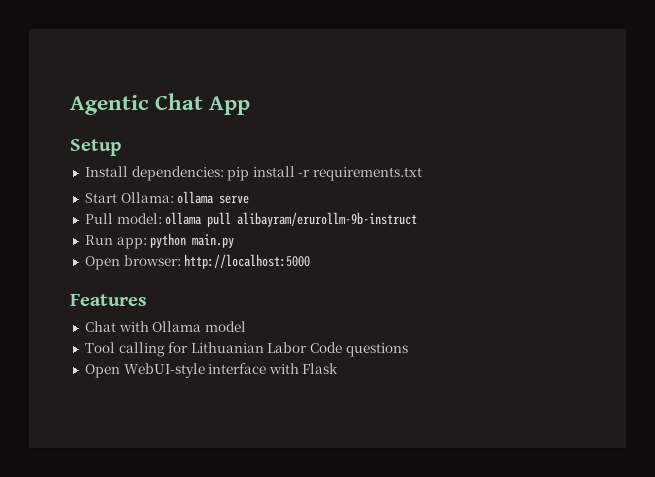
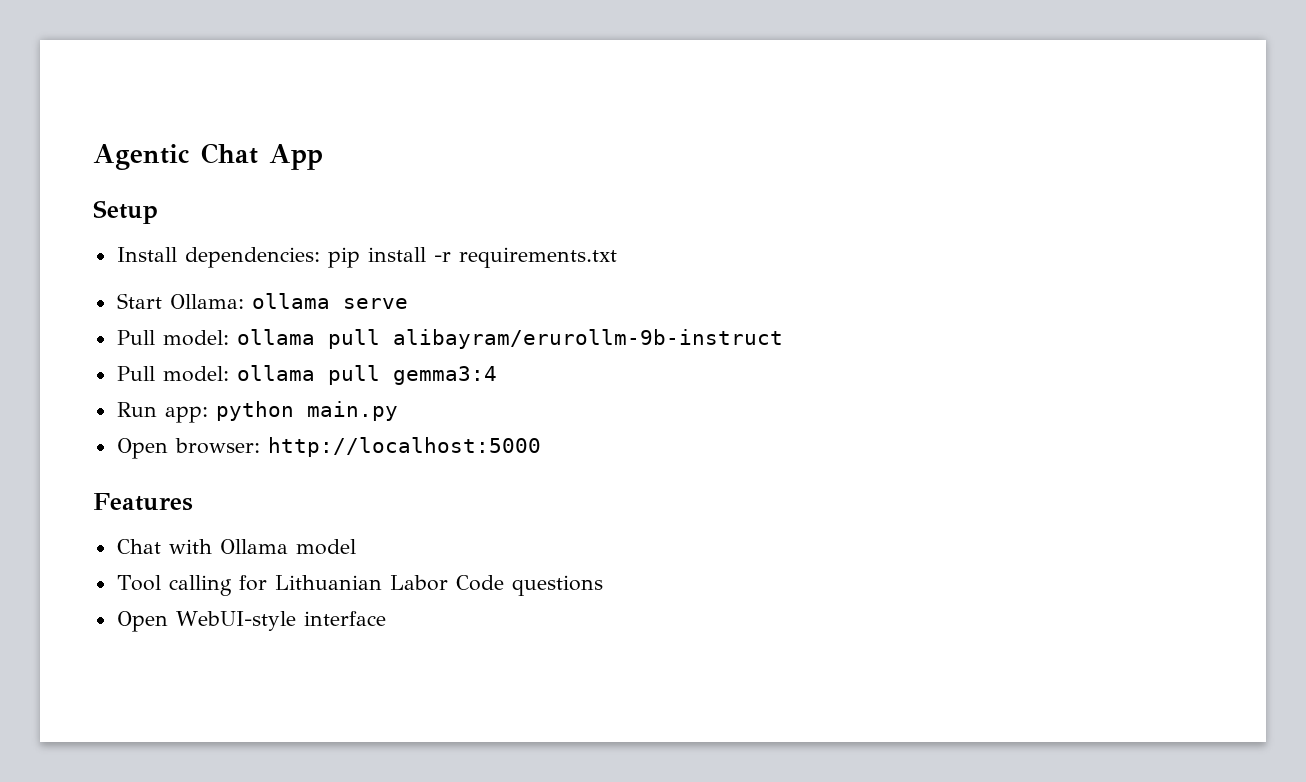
+ Pull model: ollama pull gemma3:4
- Open WebUI-style interface with Flask
+ Open WebUI-style interface

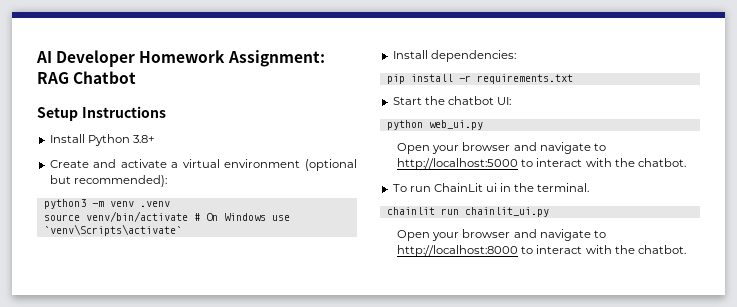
- Agentic Chat App
- Setup
+ AI Developer Homework Assignment: RAG Chatbot
+ Setup Instructions
+ Install Python 3.8+
+ Create and activate a virtual environment (optional but recommended):
+ python3 -m venv .venv
+ source venv/bin/activate # On Windows use `venv\Scripts\activate`
- Install dependencies: pip install -r requirements.txt
+ Install dependencies:
+ pip install -r requirements.txt
- Start Ollama: ollama serve
- Pull model: ollama pull alibayram/erurollm-9b-instruct
- Pull model: ollama pull gemma3:4
- Run app: python main.py
- Open browser: http://localhost:5000
- Features
- Chat with Ollama model
- Tool calling for Lithuanian Labor Code questions
- Open WebUI-style interface
+ Start the chatbot UI:
+ python web_ui.py
+ Open your browser and navigate to http://localhost:5000 to interact with the chatbot.
+ To run ChainLit ui in the terminal.
+ chainlit run chainlit_ui.py
+ Open your browser and navigate to http://localhost:8000 to interact with the chatbot.

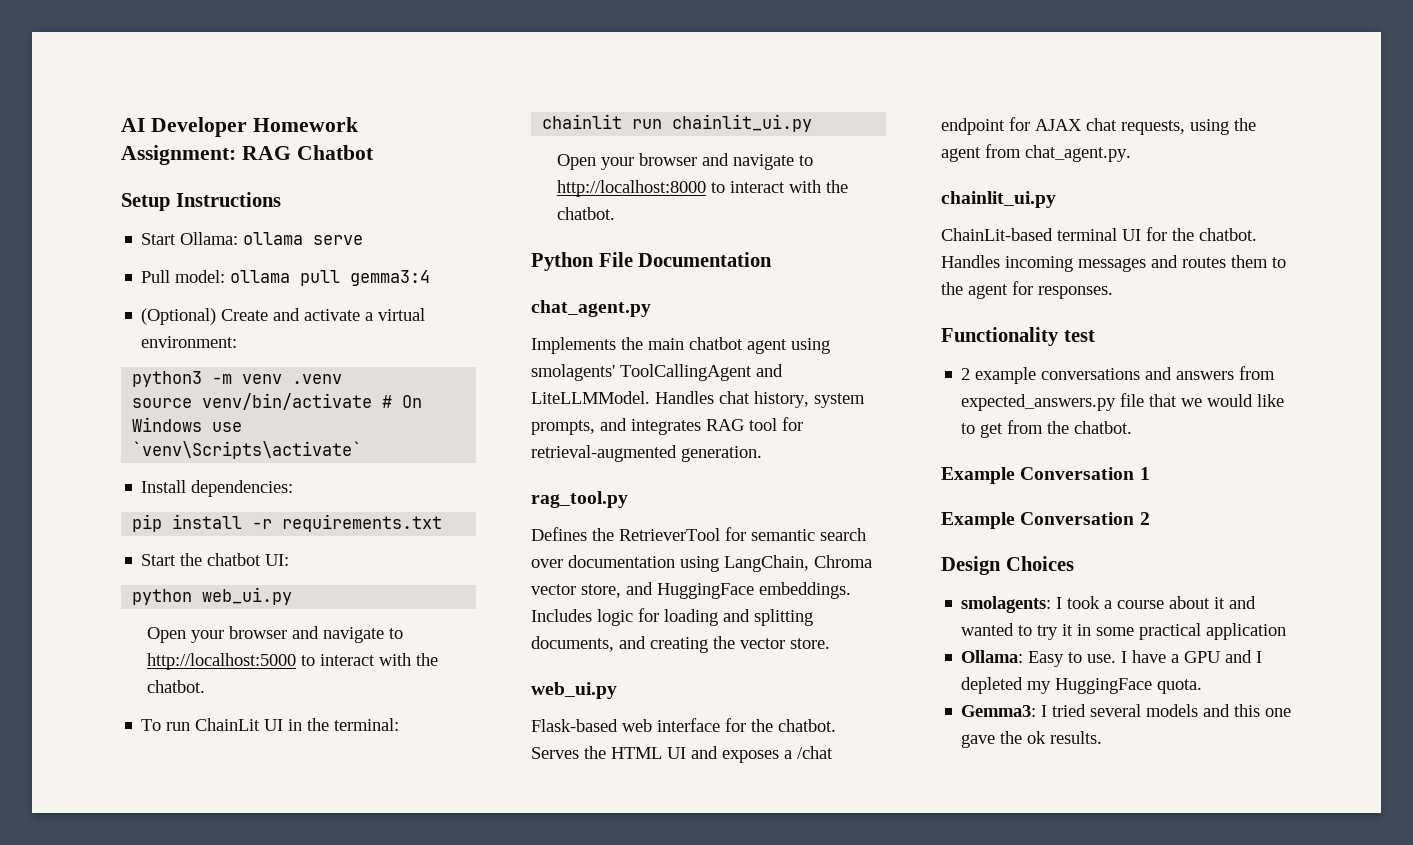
- Install Python 3.8+
- Create and activate a virtual environment (optional but recommended):
+ Start Ollama: ollama serve
+ Pull model: ollama pull gemma3:4
+ (Optional) Create and activate a virtual environment:
- To run ChainLit ui in the terminal.
+ To run ChainLit UI in the terminal:
+ Python File Documentation
+ chat_agent.py
+ Implements the main chatbot agent using smolagents' ToolCallingAgent and LiteLLMModel. Handles chat history, system prompts, and integrates RAG tool for retrieval-augmented generation.
+ rag_tool.py
+ Defines the RetrieverTool for semantic search over documentation using LangChain, Chroma vector store, and HuggingFace embeddings. Includes logic for loading and splitting documents, and creating the vector store.
+ web_ui.py
+ Flask-based web interface for the chatbot. Serves the HTML UI and exposes a /chat endpoint for AJAX chat requests, using the agent from chat_agent.py.
+ chainlit_ui.py
+ ChainLit-based terminal UI for the chatbot. Handles incoming messages and routes them to the agent for responses.
+ Functionality test
+ 2 example conversations and answers from expected_answers.py file that we would like to get from the chatbot.
+ Example Conversation 1
+ Example Conversation 2
+ Design Choices
+ smolagents: I took a course about it and wanted to try it in some practical application
+ Ollama: Easy to use. I have a GPU and I depleted my HuggingFace quota.
+ Gemma3: I tried several models and this one gave the ok results.

